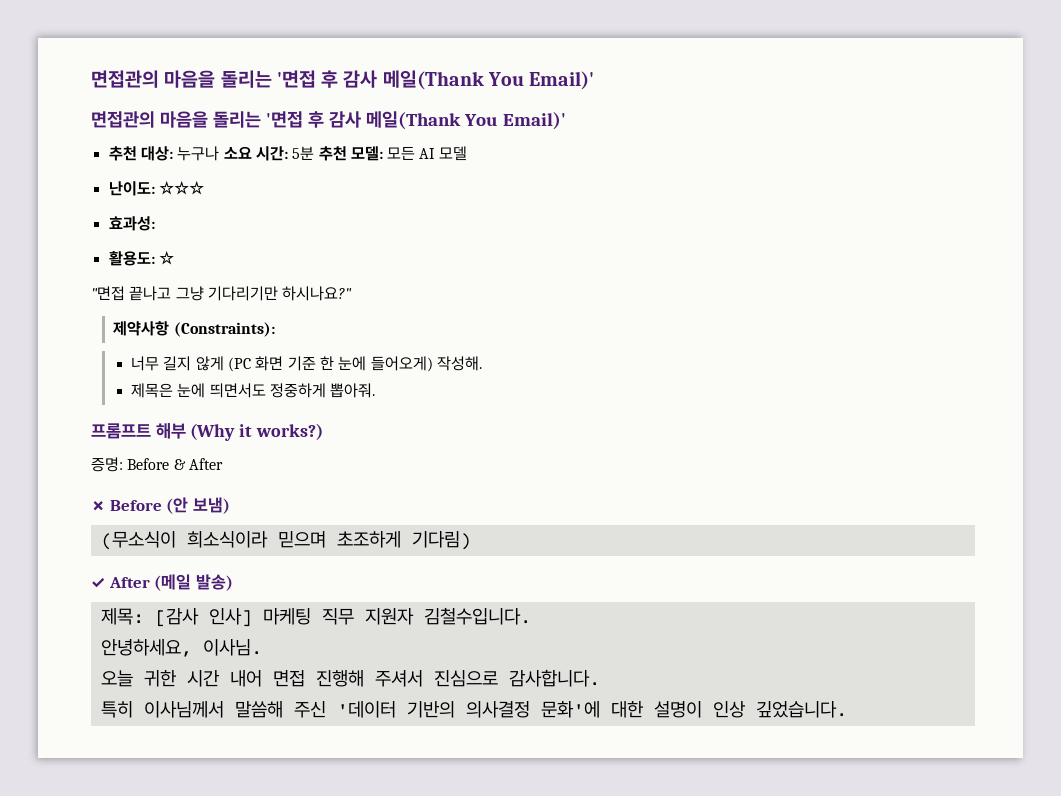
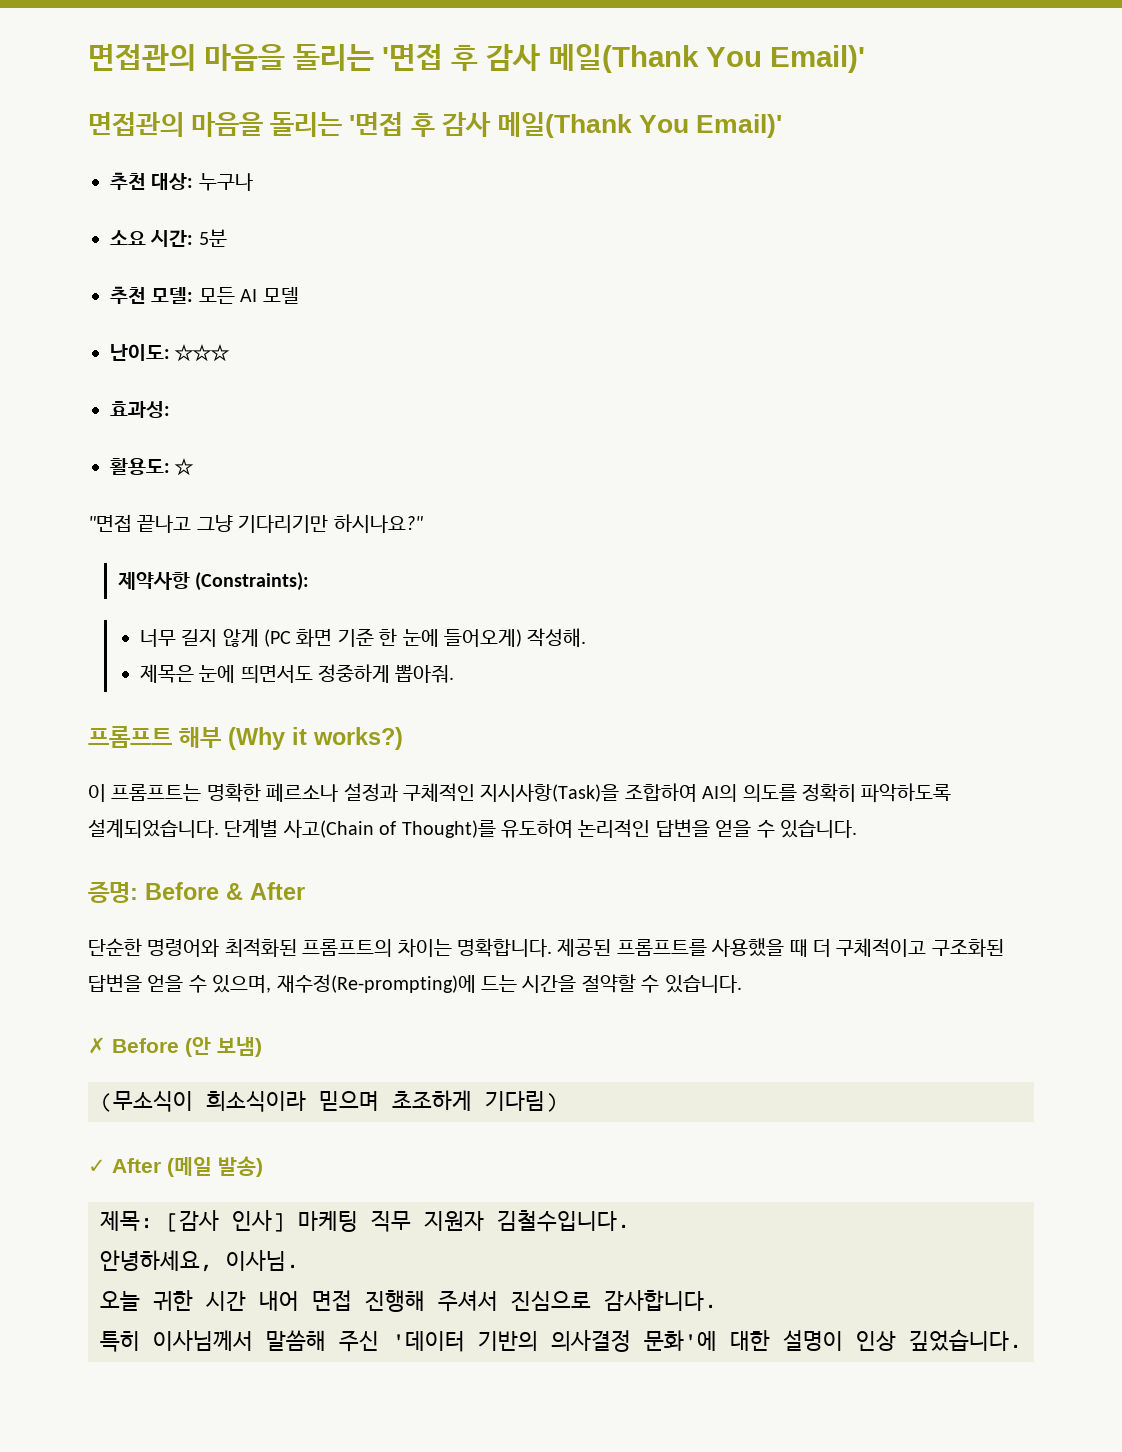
- 추천 대상: 누구나 소요 시간: 5분 추천 모델: 모든 AI 모델
+ 추천 대상: 누구나
+ 소요 시간: 5분
+ 추천 모델: 모든 AI 모델
+ 이 프롬프트는 명확한 페르소나 설정과 구체적인 지시사항(Task)을 조합하여 AI의 의도를 정확히 파악하도록 설계되었습니다. 단계별 사고(Chain of Thought)를 유도하여 논리적인 답변을 얻을 수 있습니다.
  증명: Before & After
+ 단순한 명령어와 최적화된 프롬프트의 차이는 명확합니다. 제공된 프롬프트를 사용했을 때 더 구체적이고 구조화된 답변을 얻을 수 있으며, 재수정(Re-prompting)에 드는 시간을 절약할 수 있습니다.

